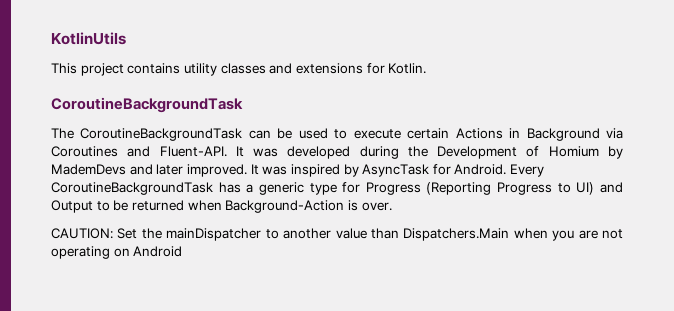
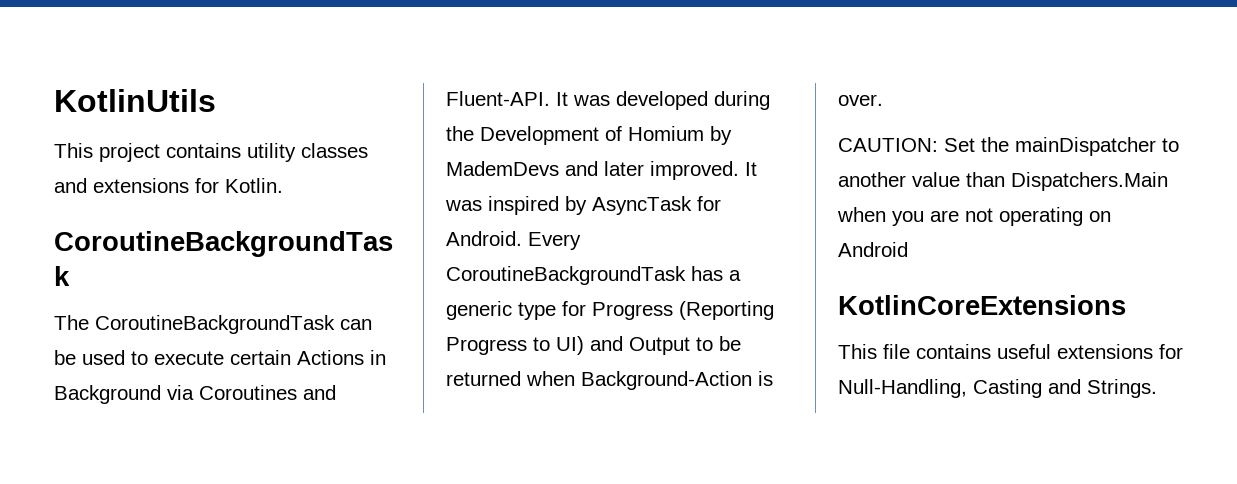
+ KotlinCoreExtensions
+ This file contains useful extensions for Null-Handling, Casting and Strings.

